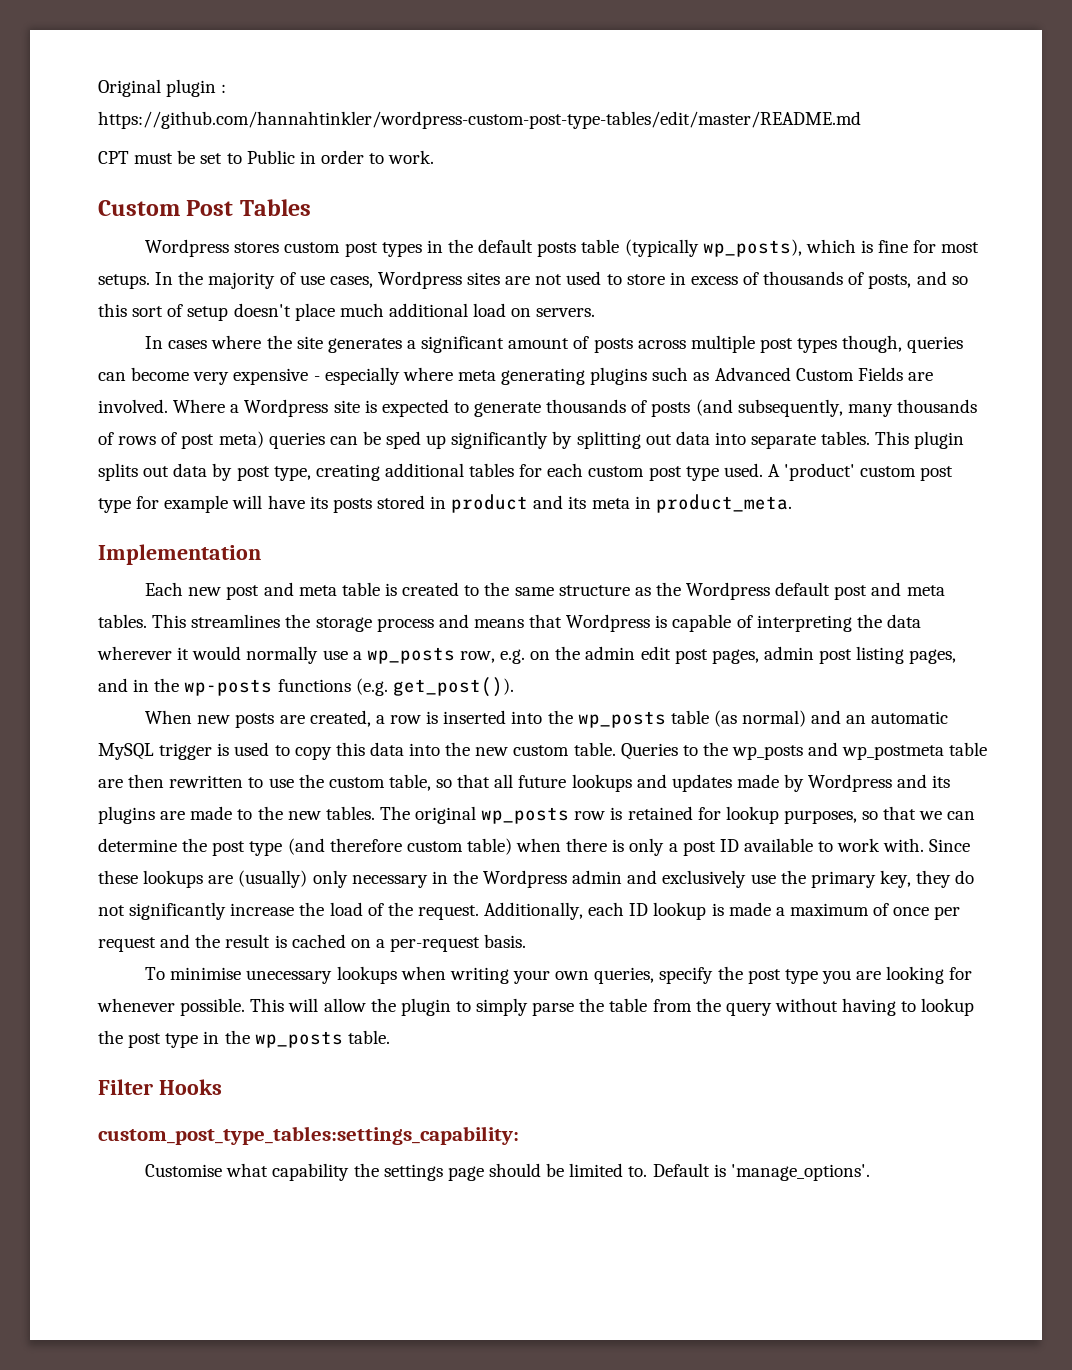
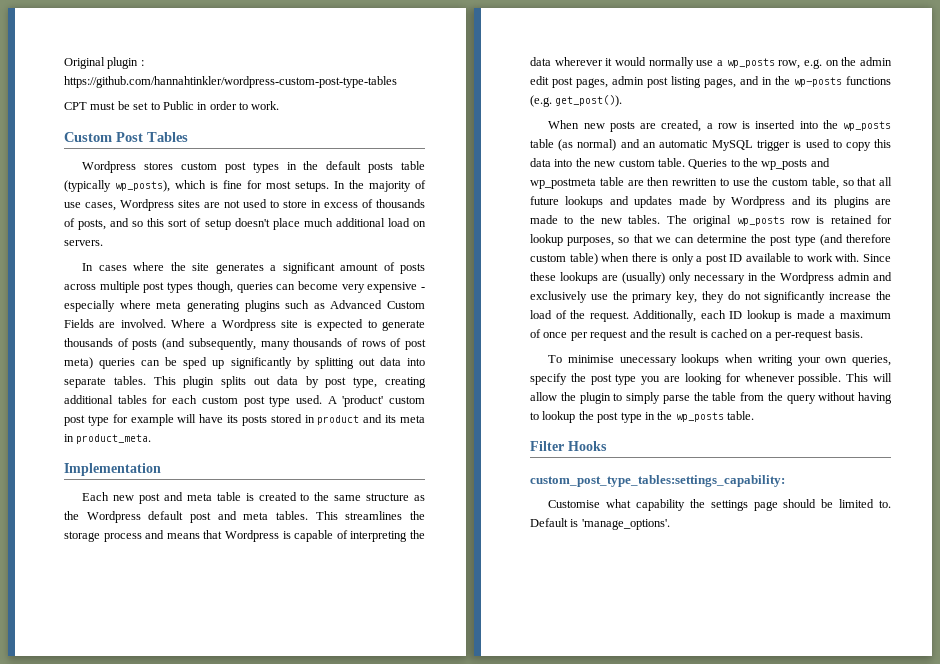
- Original plugin : https://github.com/hannahtinkler/wordpress-custom-post-type-tables/edit/master/README.md
+ Original plugin : https://github.com/hannahtinkler/wordpress-custom-post-type-tables

